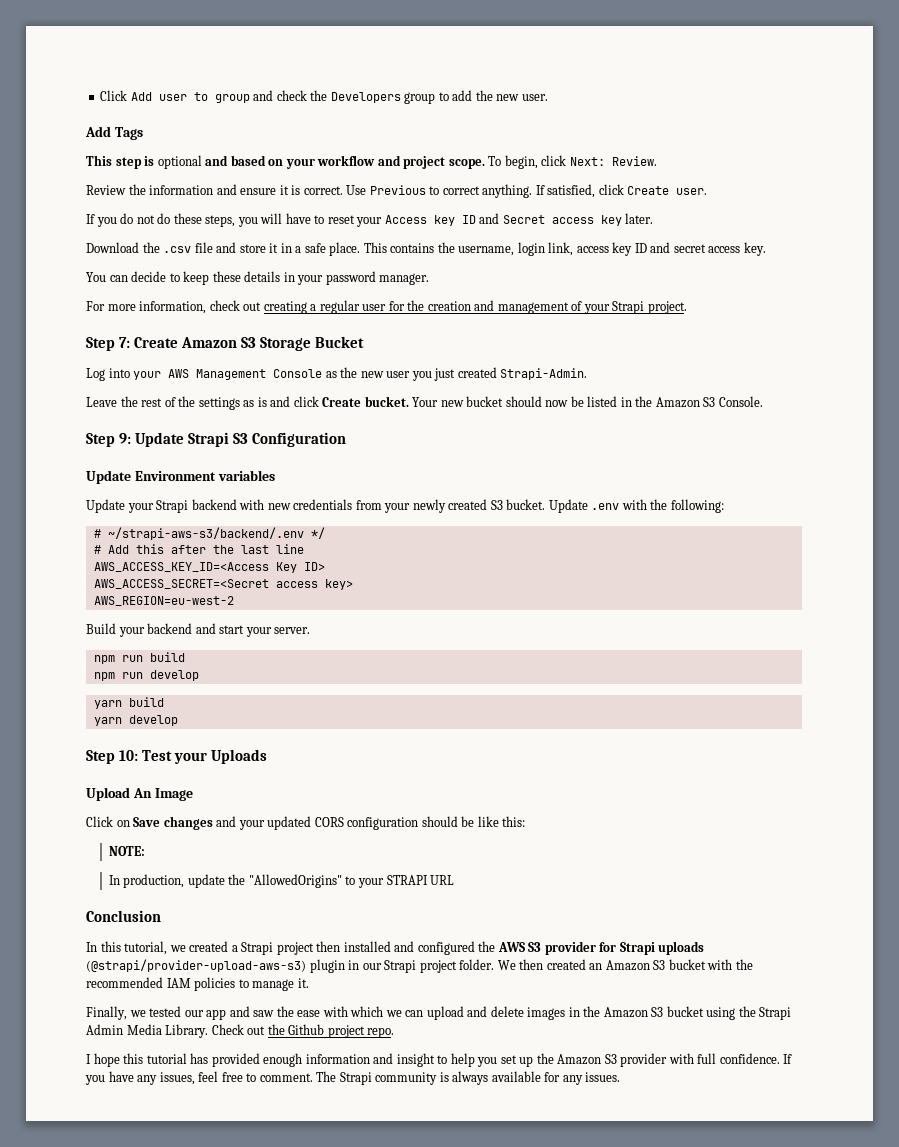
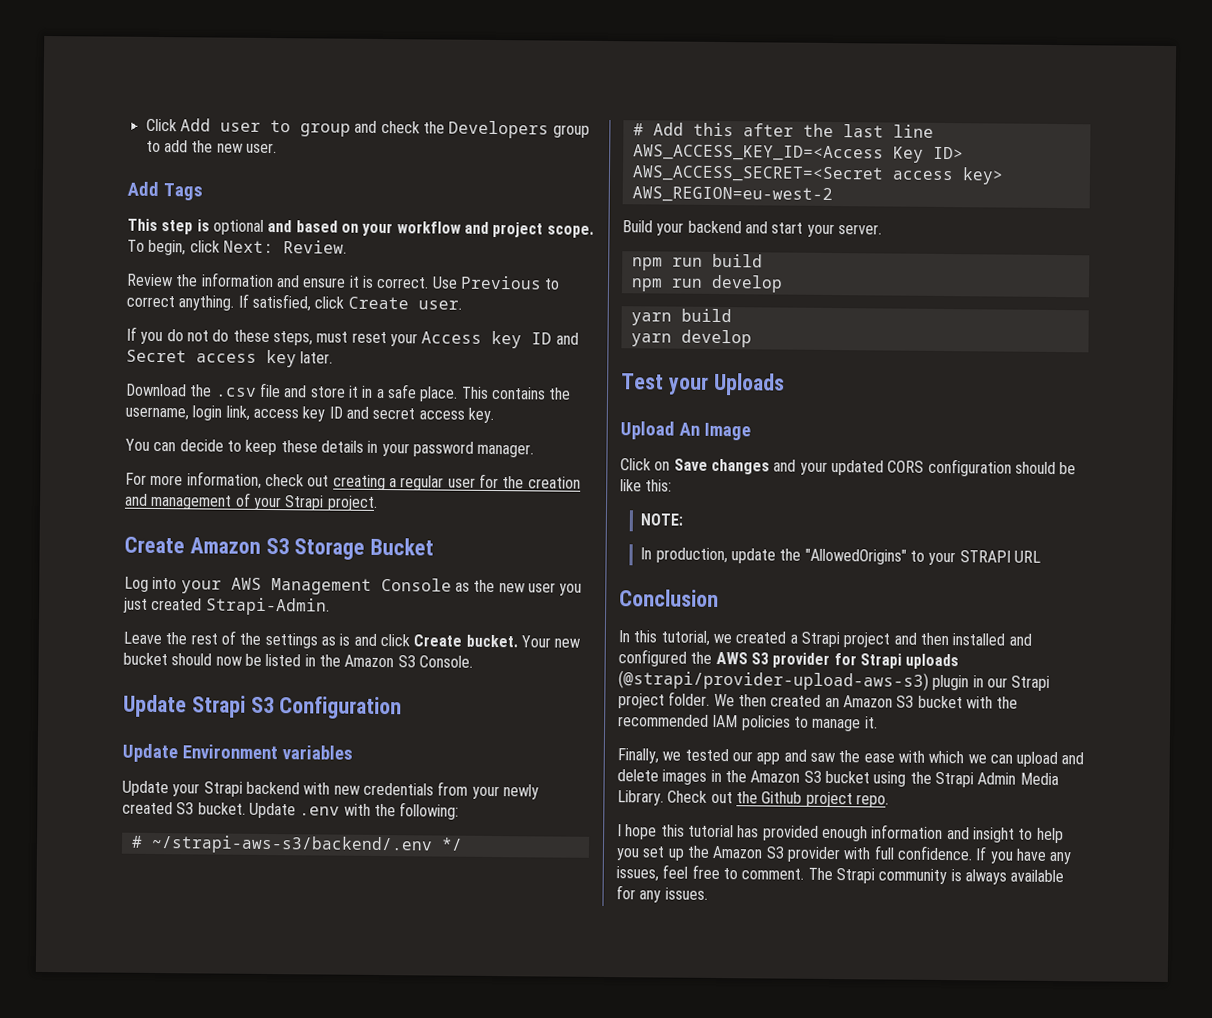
- If you do not do these steps, you will have to reset your Access key ID and Secret access key later.
+ If you do not do these steps, must reset your Access key ID and Secret access key later.
- Step 7: Create Amazon S3 Storage Bucket
+ Create Amazon S3 Storage Bucket
- Step 9: Update Strapi S3 Configuration
+ Update Strapi S3 Configuration
- Step 10: Test your Uploads
+ Test your Uploads
- In this tutorial, we created a Strapi project then installed and configured the AWS S3 provider for Strapi uploads (@strapi/provider-upload-aws-s3) plugin in our Strapi project folder.
+ In this tutorial, we created a Strapi project and then installed and configured the AWS S3 provider for Strapi uploads (@strapi/provider-upload-aws-s3) plugin in our Strapi project folder.

